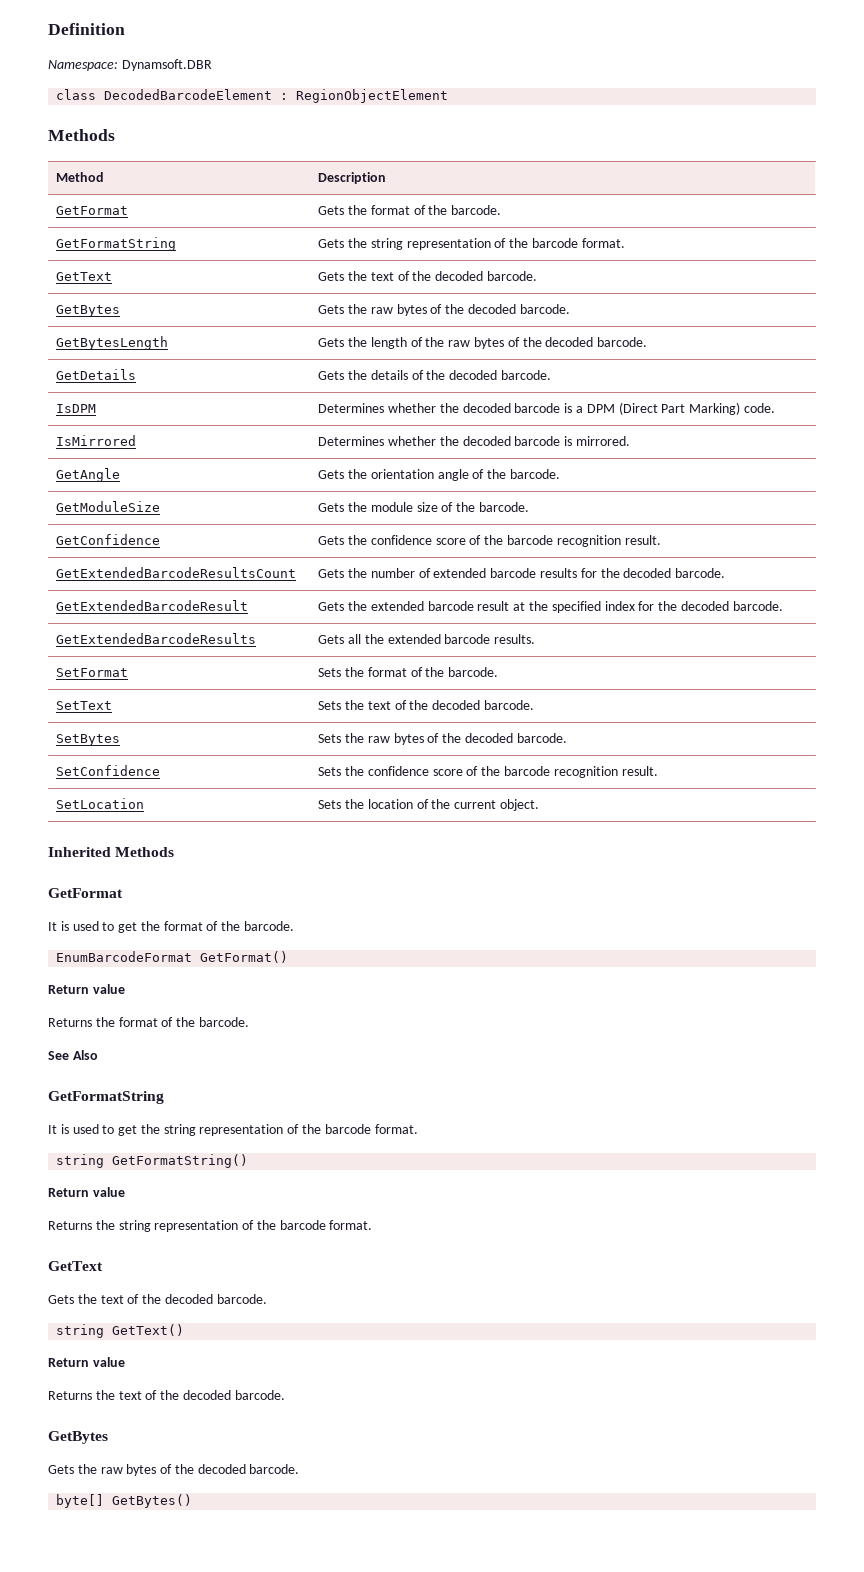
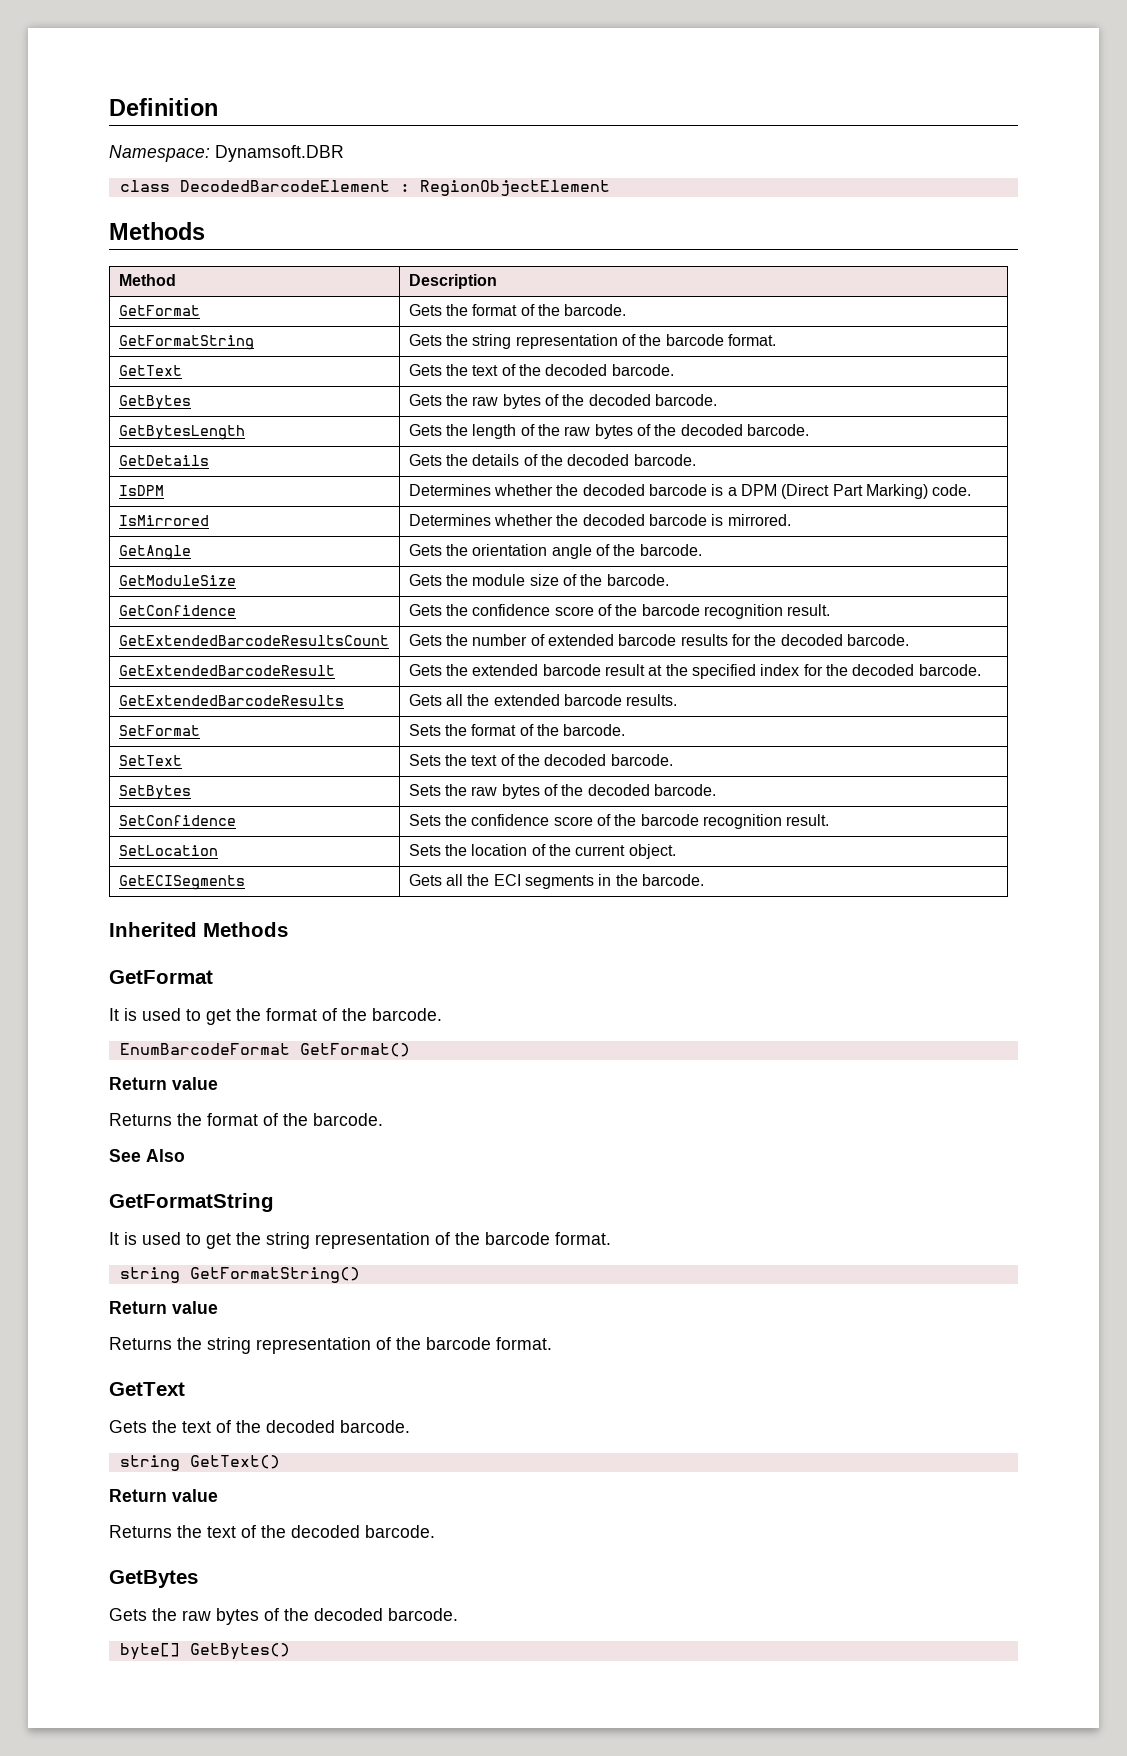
+ GetECISegments | Gets all the ECI segments in the barcode.

